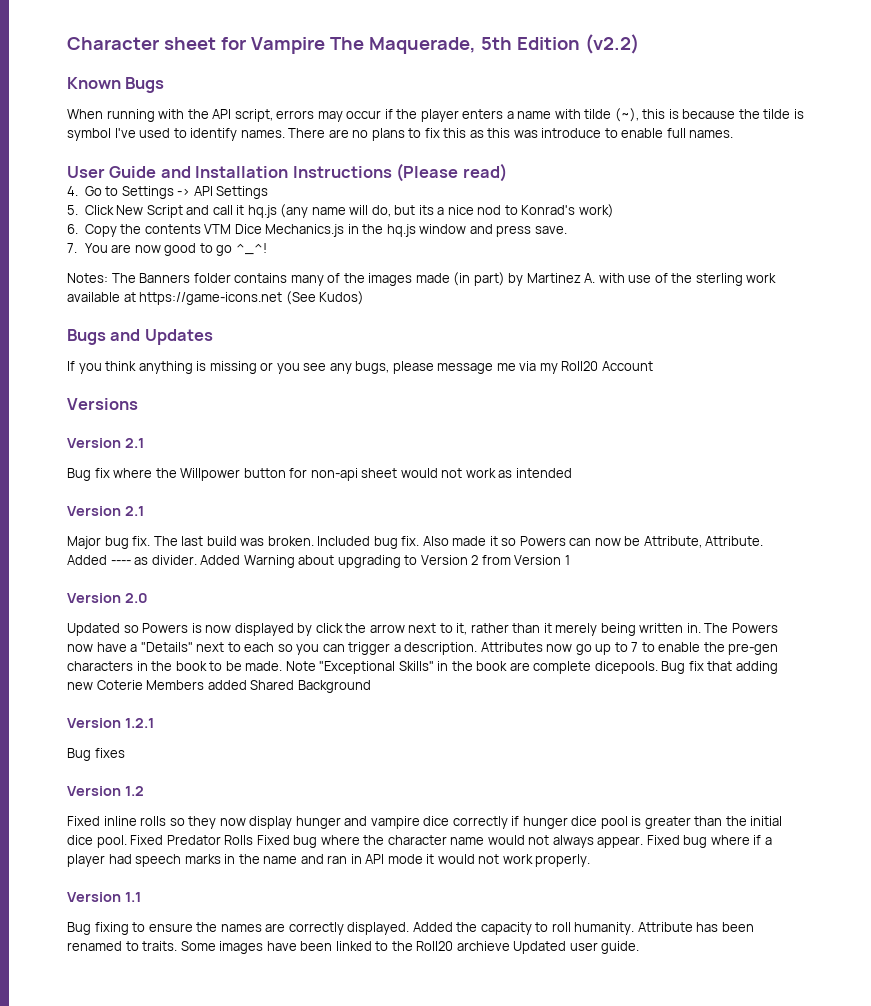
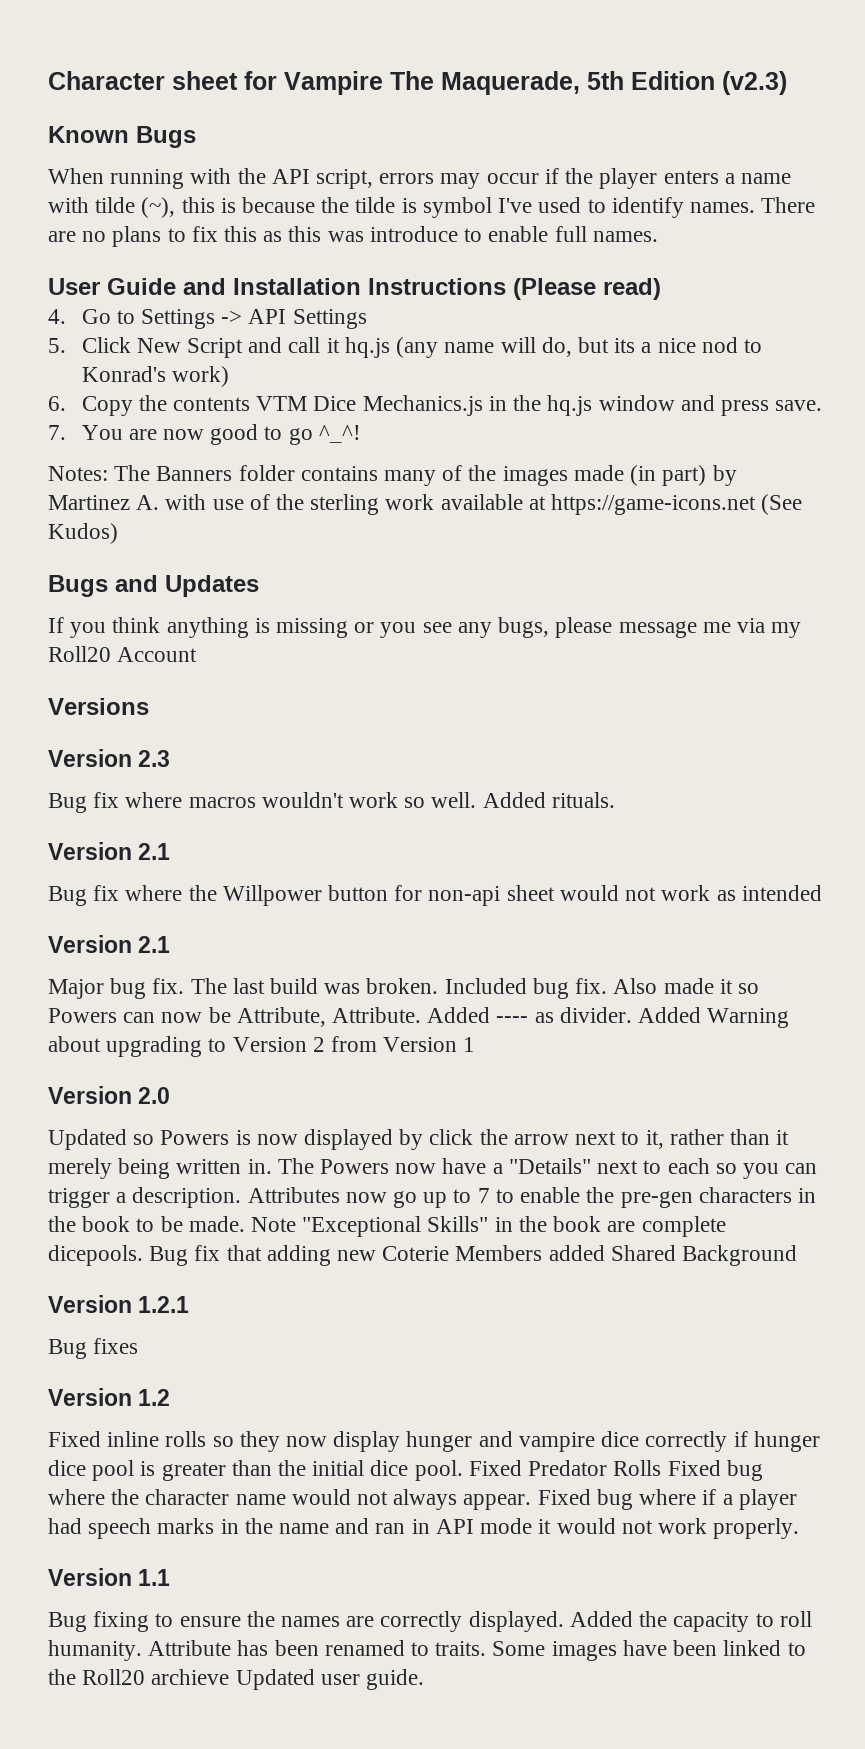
- Character sheet for Vampire The Maquerade, 5th Edition (v2.2)
+ Character sheet for Vampire The Maquerade, 5th Edition (v2.3)
+ Version 2.3
+ Bug fix where macros wouldn't work so well. Added rituals.

